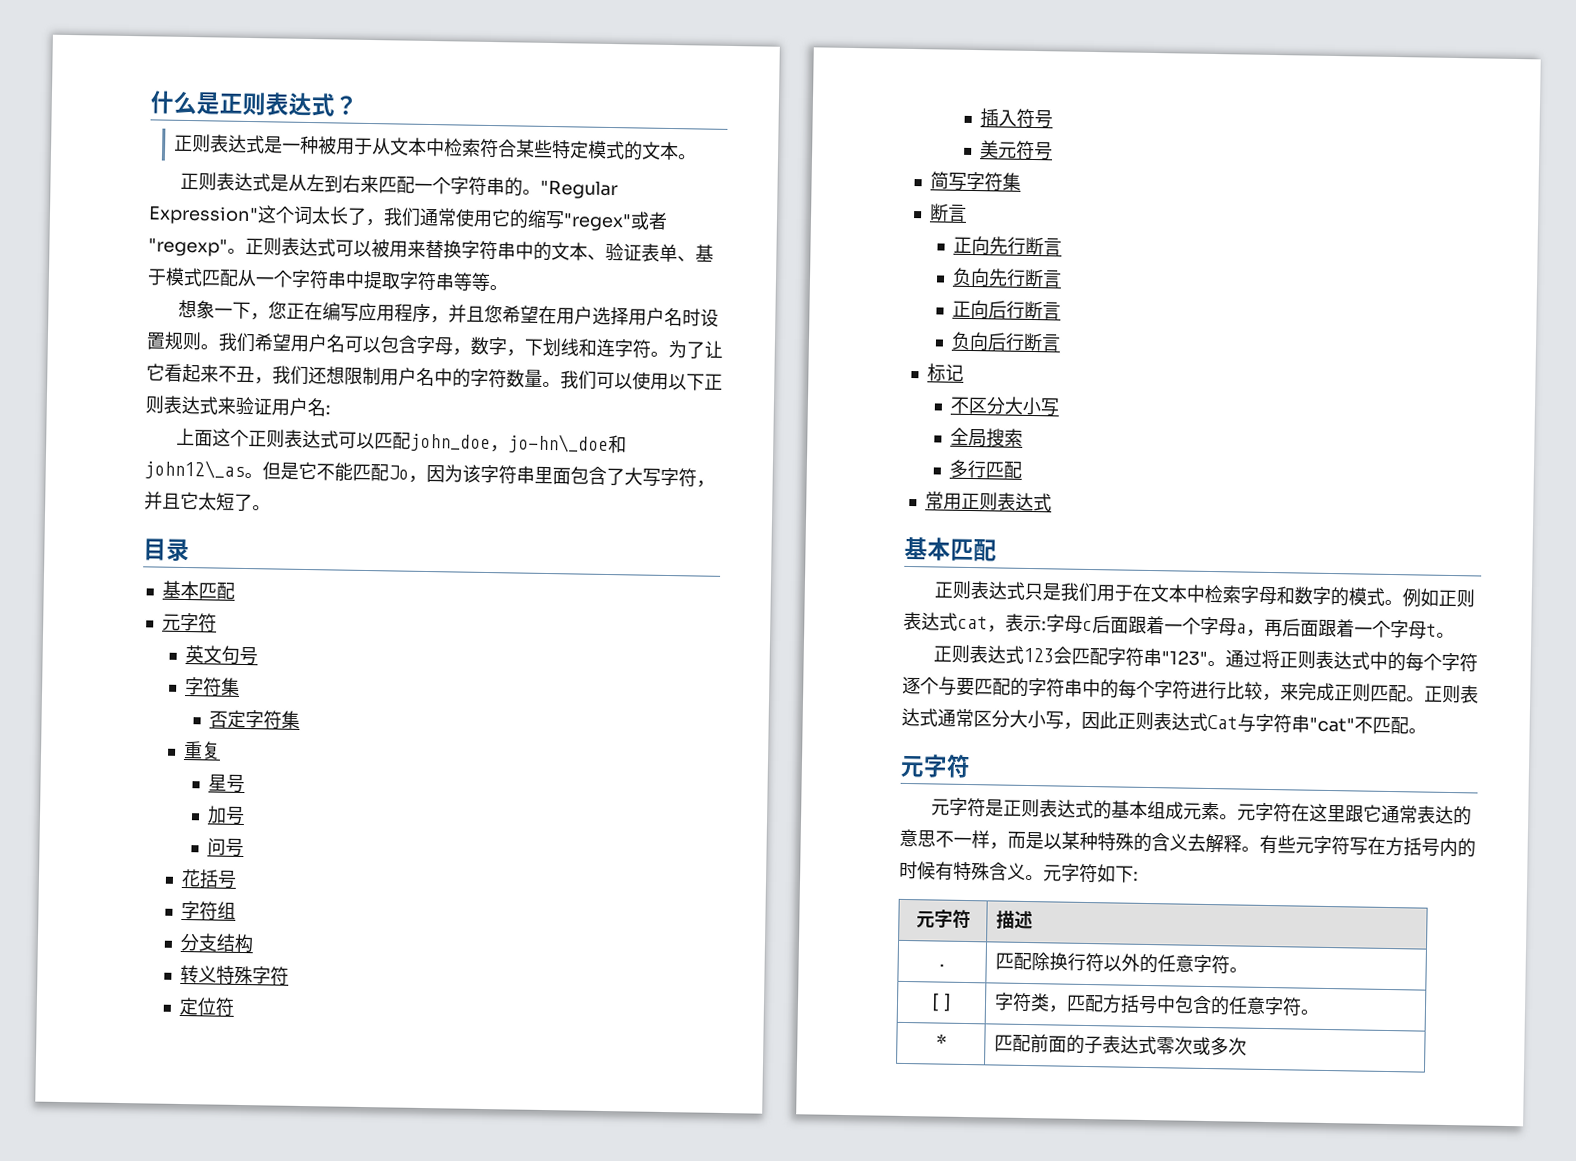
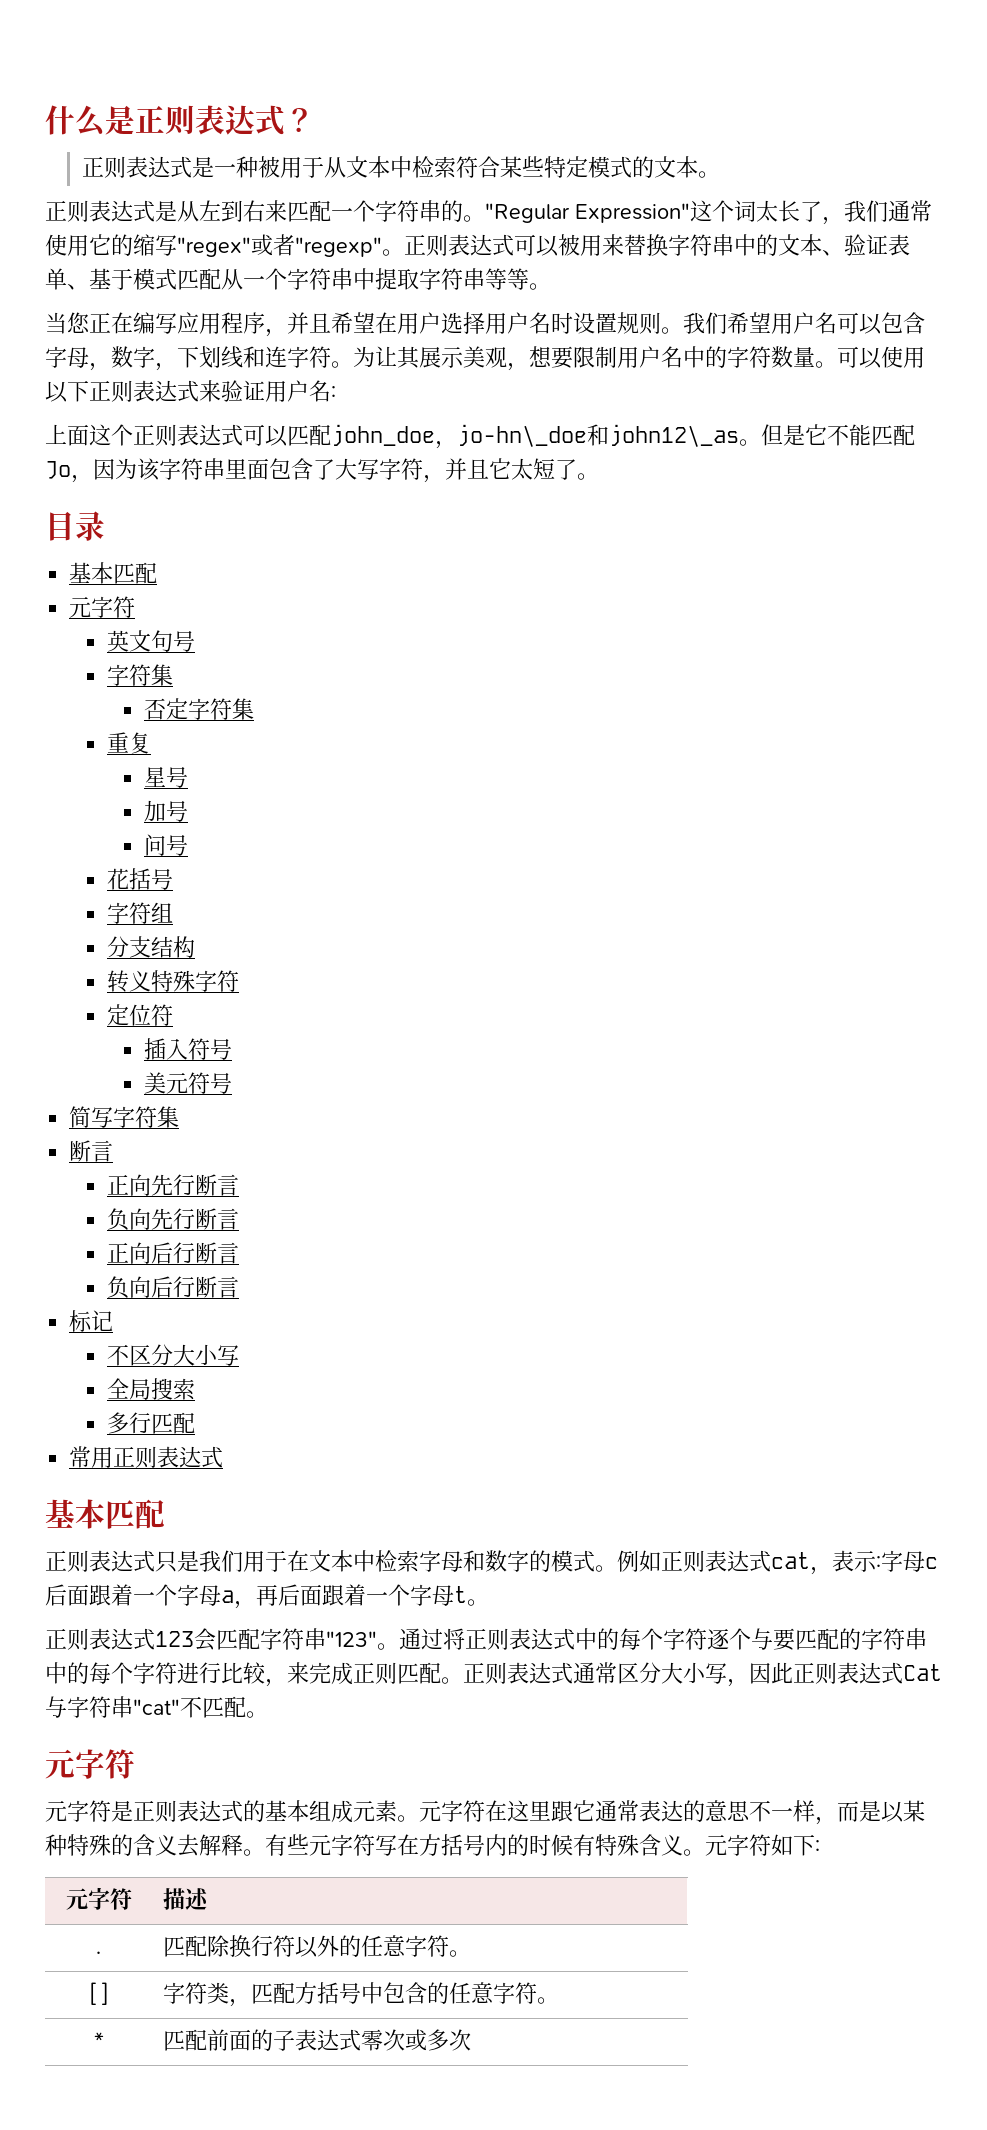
- 想象一下，您正在编写应用程序，并且您希望在用户选择用户名时设置规则。
+ 当您正在编写应用程序，并且希望在用户选择用户名时设置规则。
- 为了让它看起来不丑，我们还想限制用户名中的字符数量。
+ 为让其展示美观，想要限制用户名中的字符数量。
- 我们可以使用以下正则表达式来验证用户名:
+ 可以使用以下正则表达式来验证用户名:

